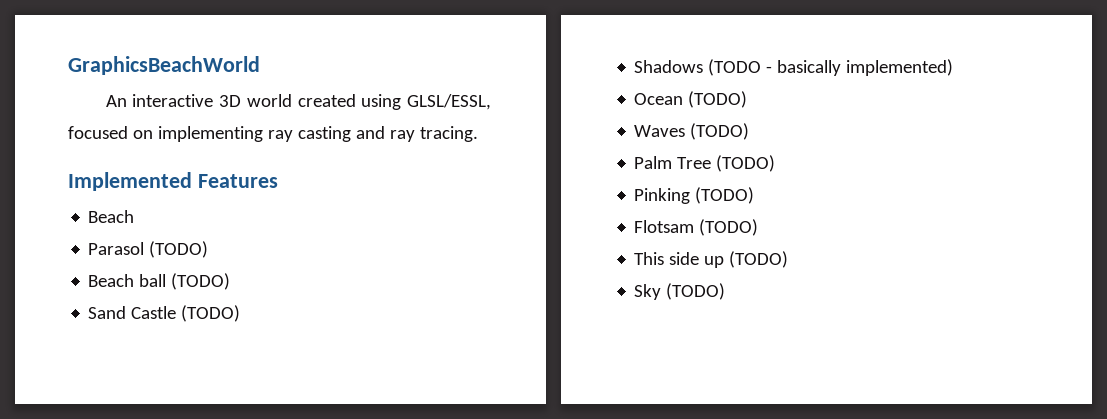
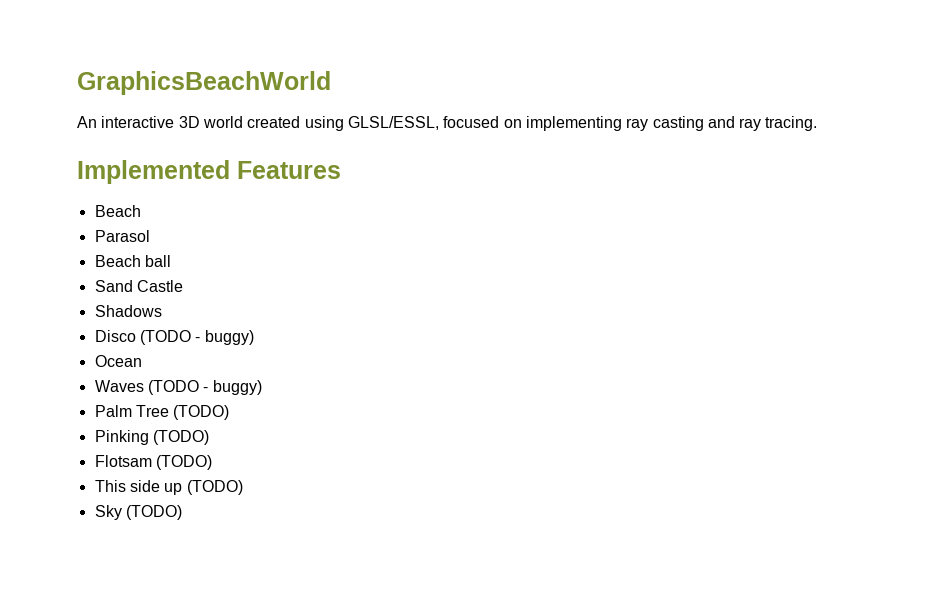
- Parasol (TODO)
+ Parasol
- Beach ball (TODO)
+ Beach ball
- Sand Castle (TODO)
+ Sand Castle
- Shadows (TODO - basically implemented)
+ Shadows
+ Disco (TODO - buggy)
- Ocean (TODO)
+ Ocean
- Waves (TODO)
+ Waves (TODO - buggy)

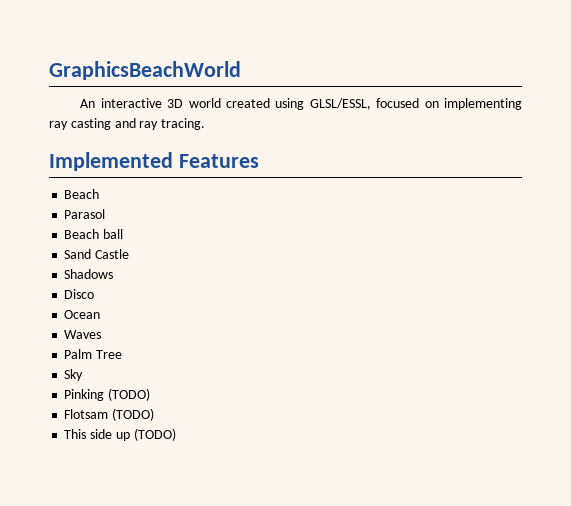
- Disco (TODO - buggy)
+ Disco
- Waves (TODO - buggy)
+ Waves
- Palm Tree (TODO)
+ Palm Tree
+ Sky
- Sky (TODO)

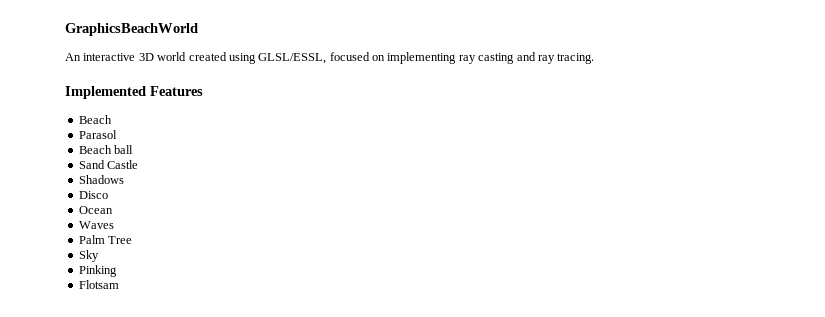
- Pinking (TODO)
+ Pinking
- Flotsam (TODO)
- This side up (TODO)
+ Flotsam

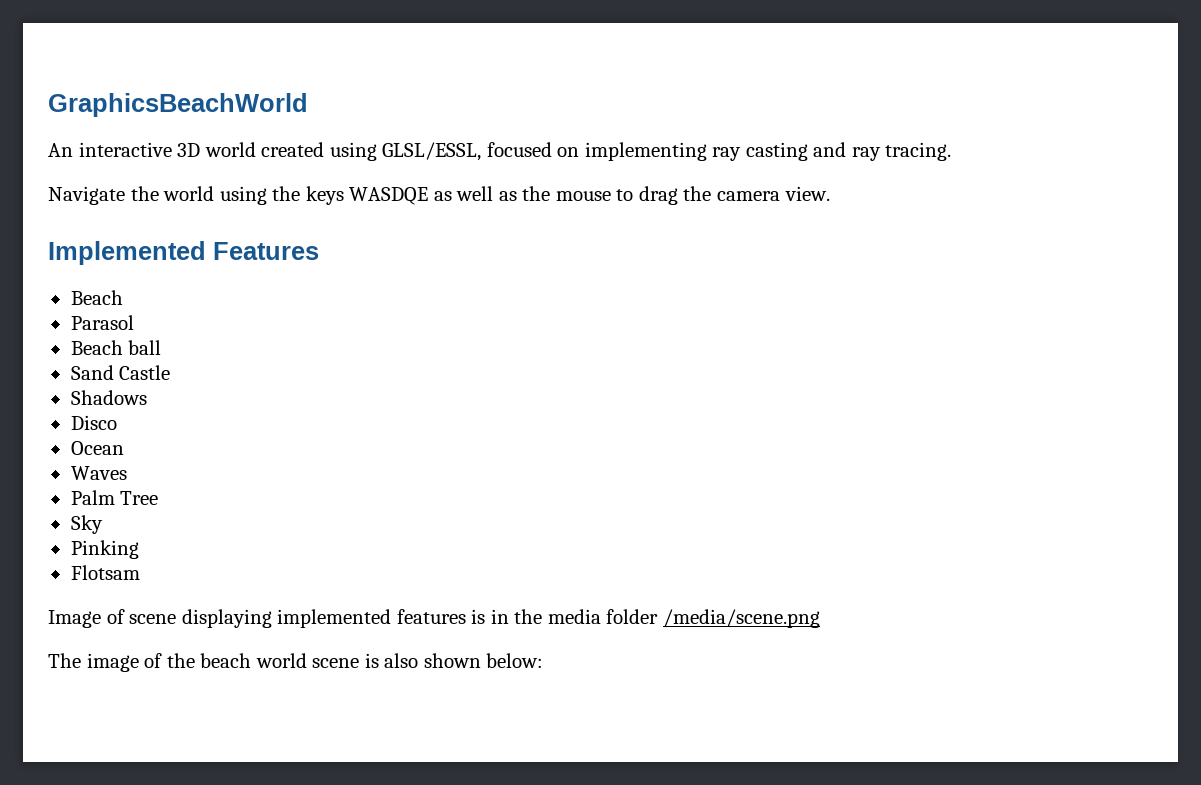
+ Navigate the world using the keys WASDQE as well as the mouse to drag the camera view.
+ Image of scene displaying implemented features is in the media folder /media/scene.png
+ The image of the beach world scene is also shown below:

